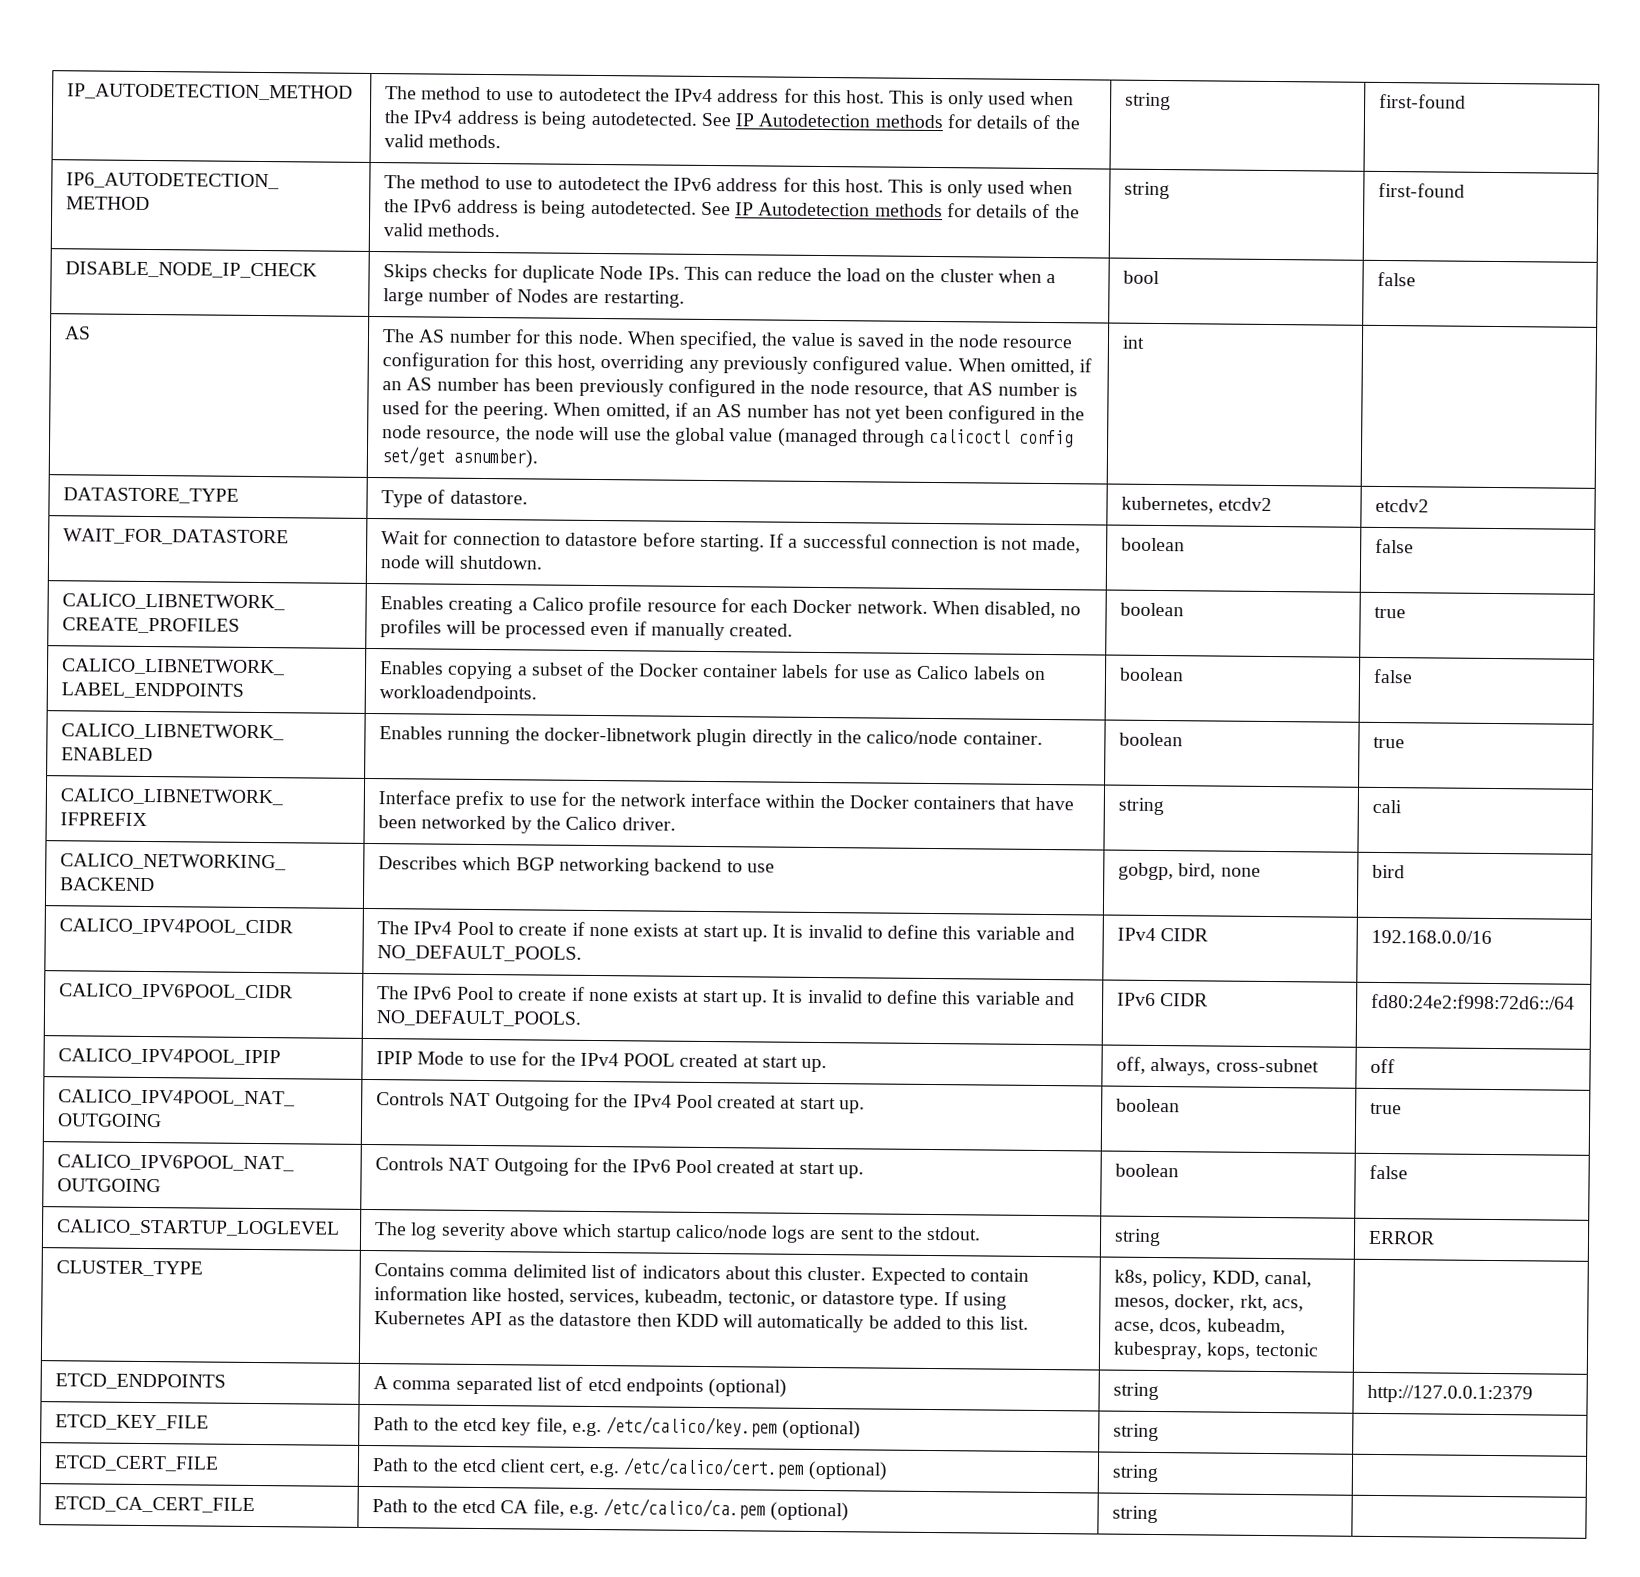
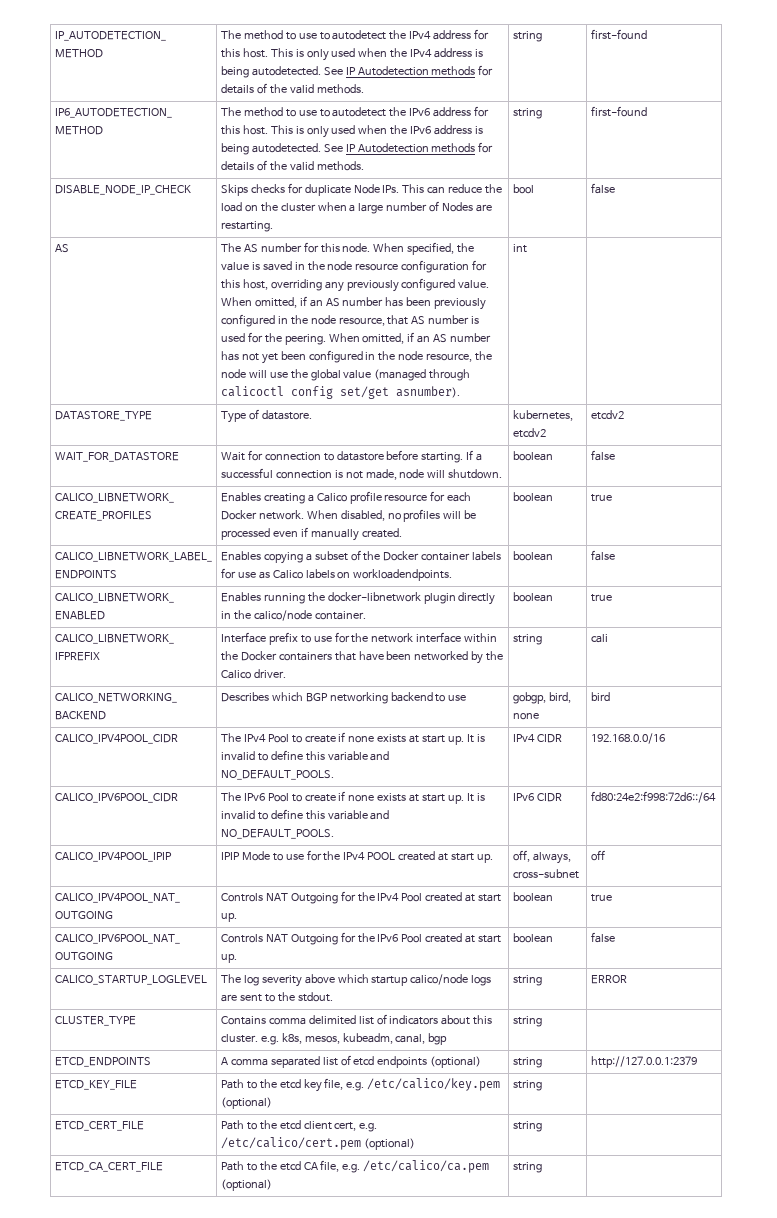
- Contains comma delimited list of indicators about this cluster. Expected to contain information like hosted, services, kubeadm, tectonic, or datastore type. If using Kubernetes API as the datastore then KDD will automatically be added to this list. | k8s, policy, KDD, canal, mesos, docker, rkt, acs, acse, dcos, kubeadm, kubespray, kops, tectonic
+ Contains comma delimited list of indicators about this cluster. e.g. k8s, mesos, kubeadm, canal, bgp | string

